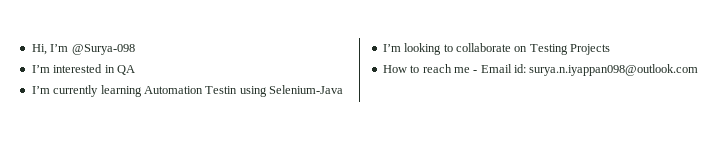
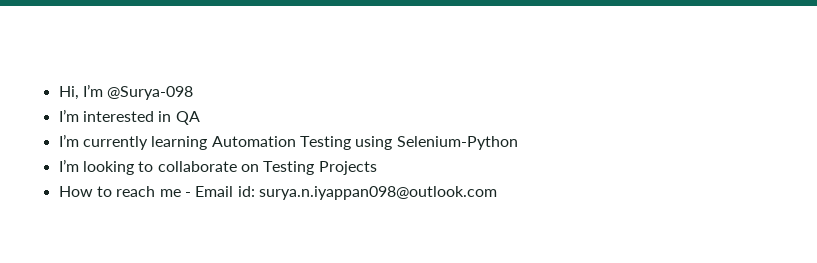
- I’m currently learning Automation Testin using Selenium-Java
+ I’m currently learning Automation Testing using Selenium-Python

